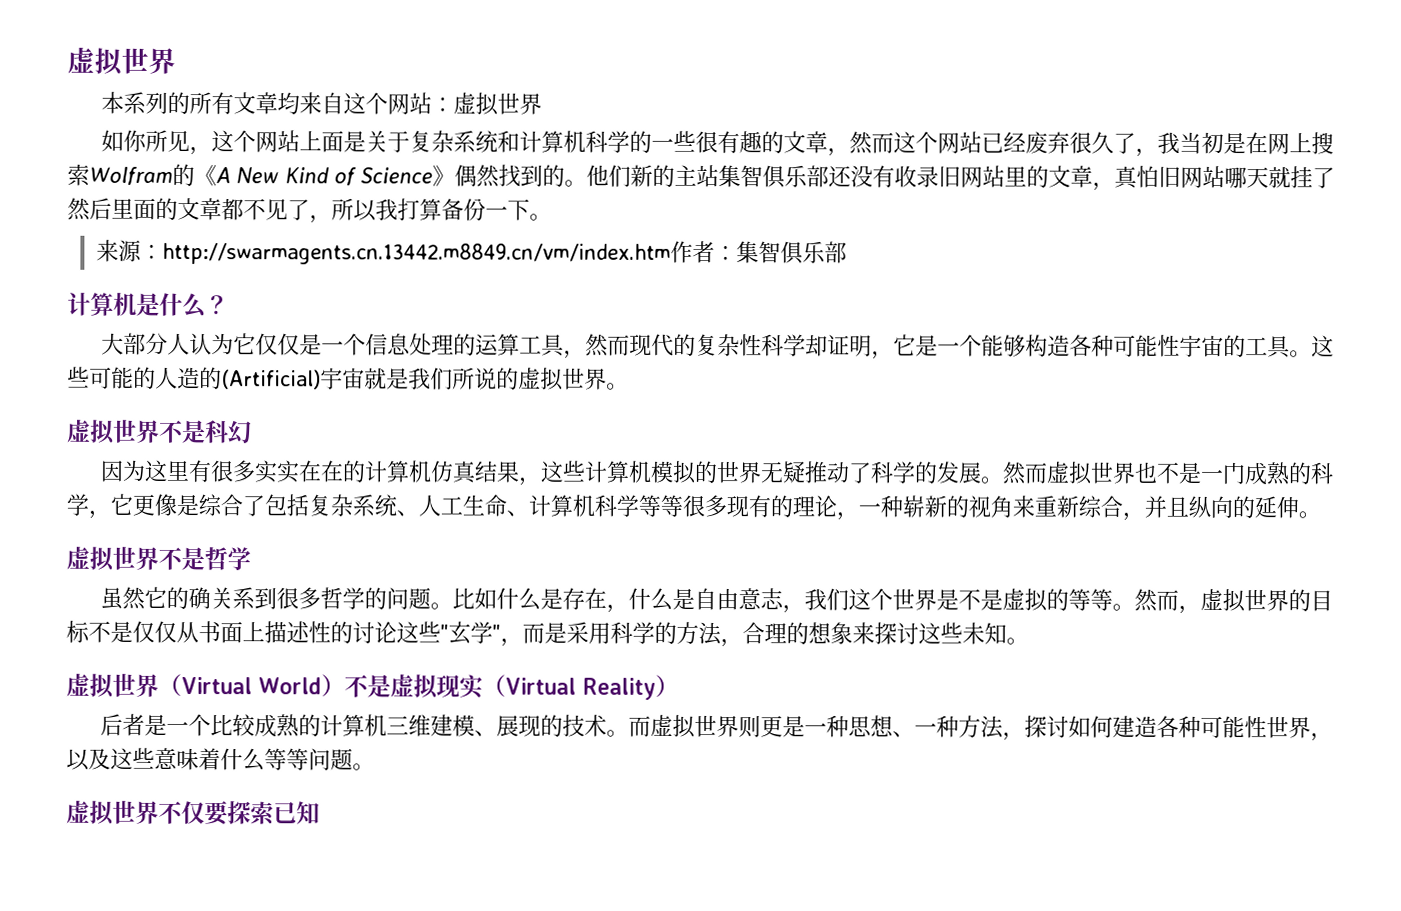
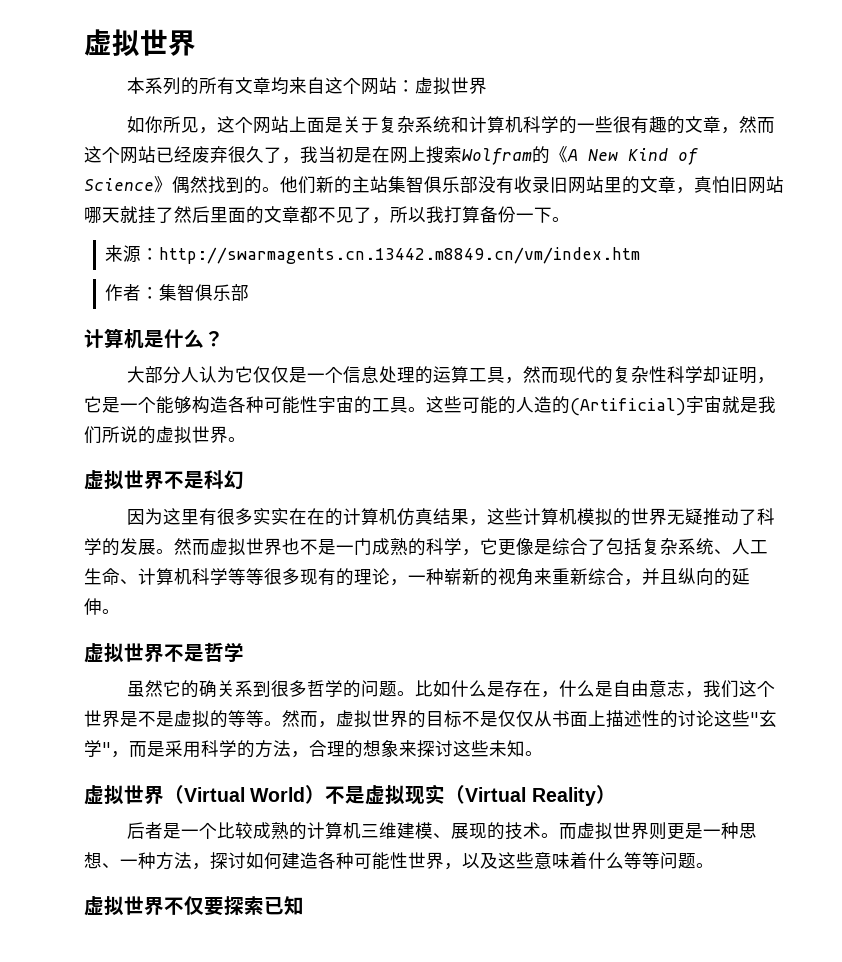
- 他们新的主站集智俱乐部还没有收录旧网站里的文章，真怕旧网站哪天就挂了然后里面的文章都不见了，所以我打算备份一下。
+ 他们新的主站集智俱乐部没有收录旧网站里的文章，真怕旧网站哪天就挂了然后里面的文章都不见了，所以我打算备份一下。
- 来源：http://swarmagents.cn.13442.m8849.cn/vm/index.htm作者：集智俱乐部
+ 来源：http://swarmagents.cn.13442.m8849.cn/vm/index.htm
+ 作者：集智俱乐部

